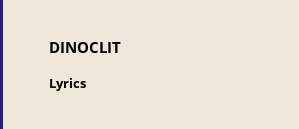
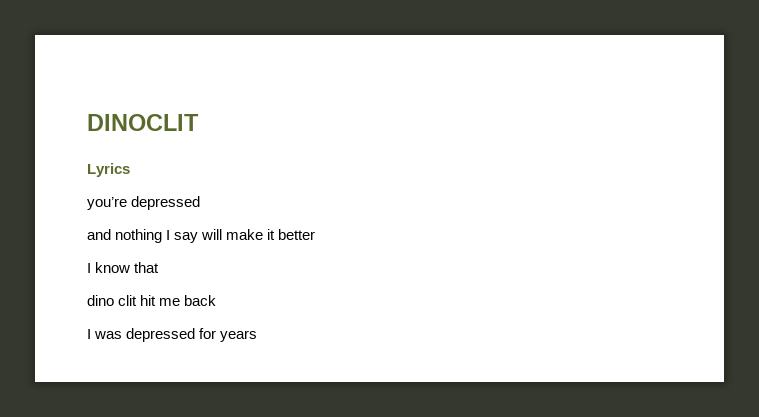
+ you’re depressed
+ and nothing I say will make it better
+ I know that
+ dino clit hit me back
+ I was depressed for years

